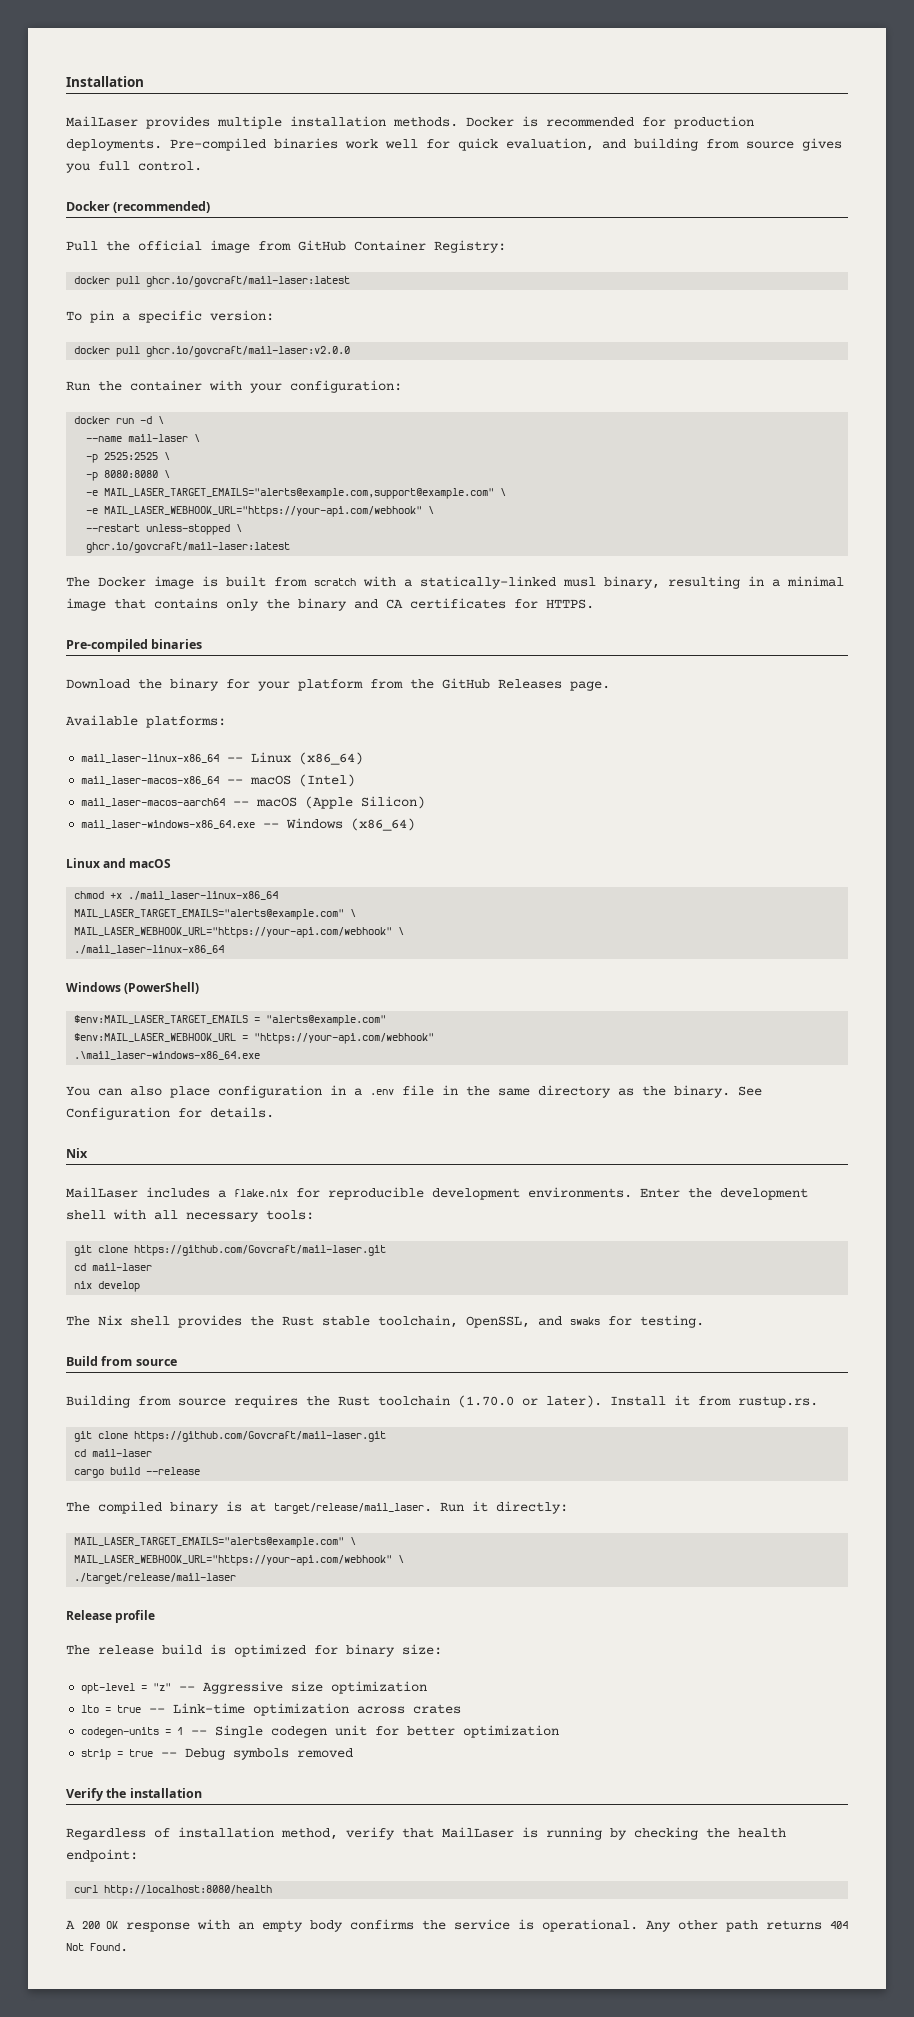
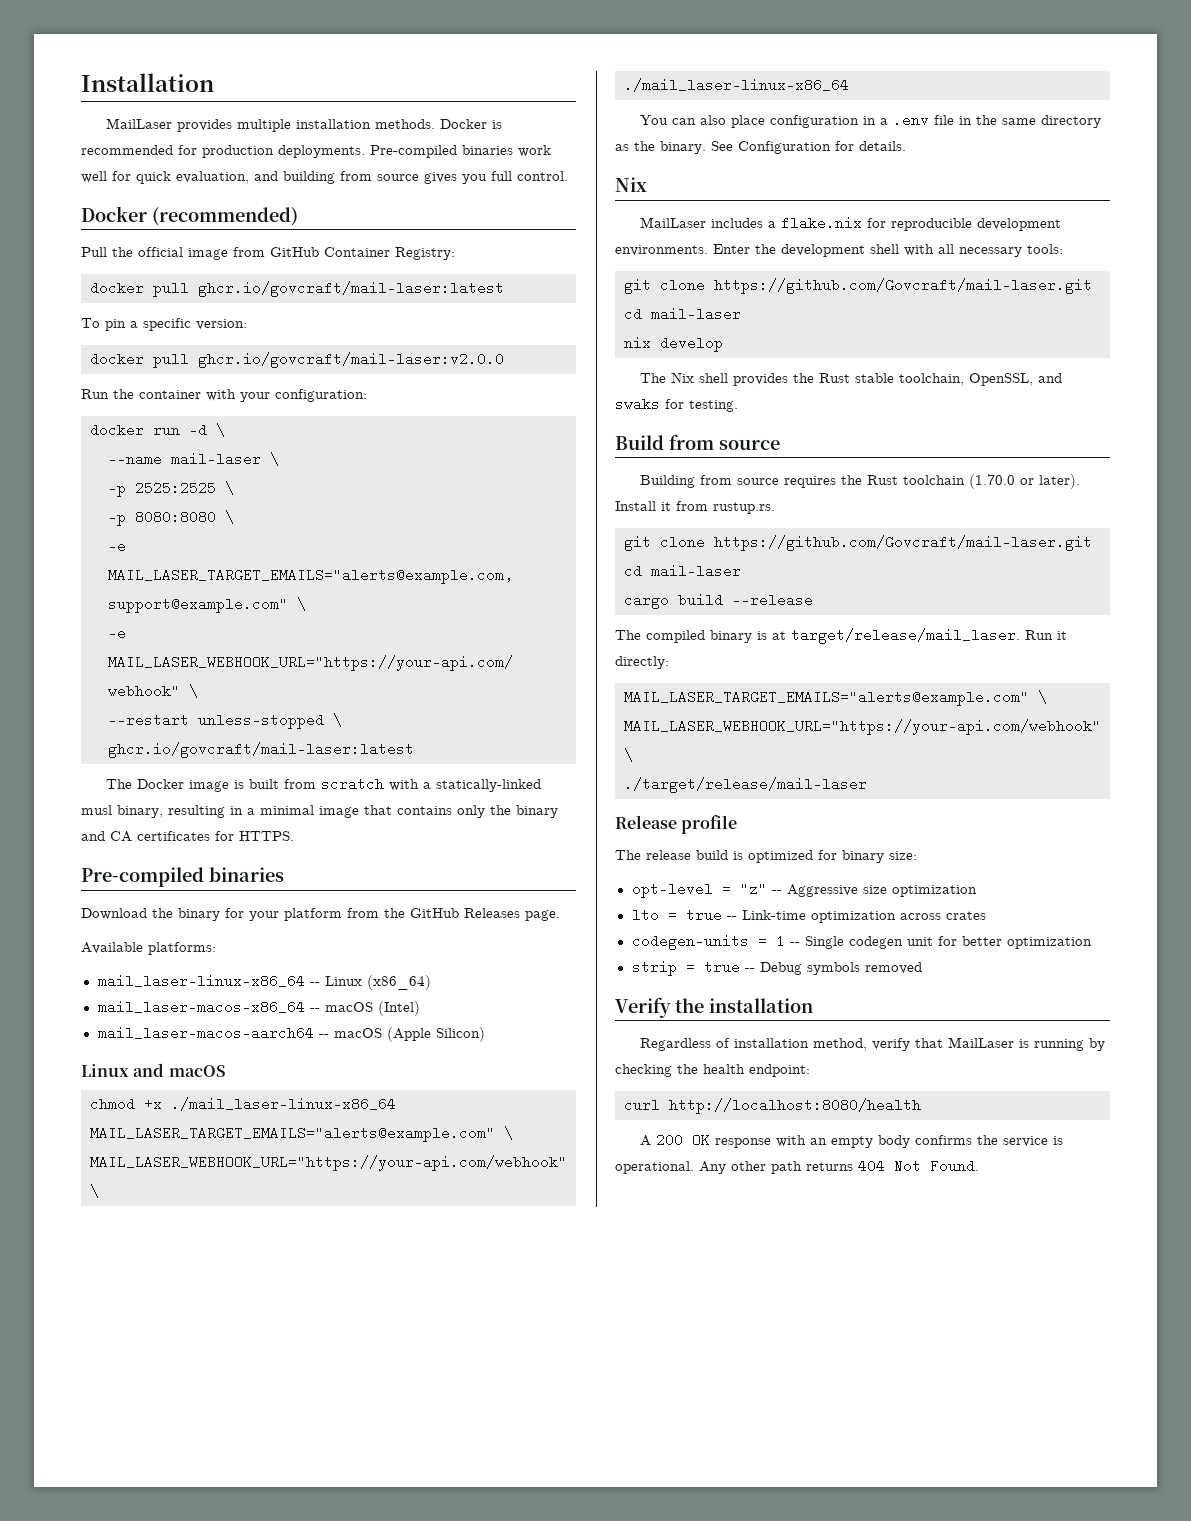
- mail_laser-windows-x86_64.exe -- Windows (x86_64)
- Windows (PowerShell)
- $env:MAIL_LASER_TARGET_EMAILS = "alerts@example.com"
- $env:MAIL_LASER_WEBHOOK_URL = "https://your-api.com/webhook"
- .\mail_laser-windows-x86_64.exe

